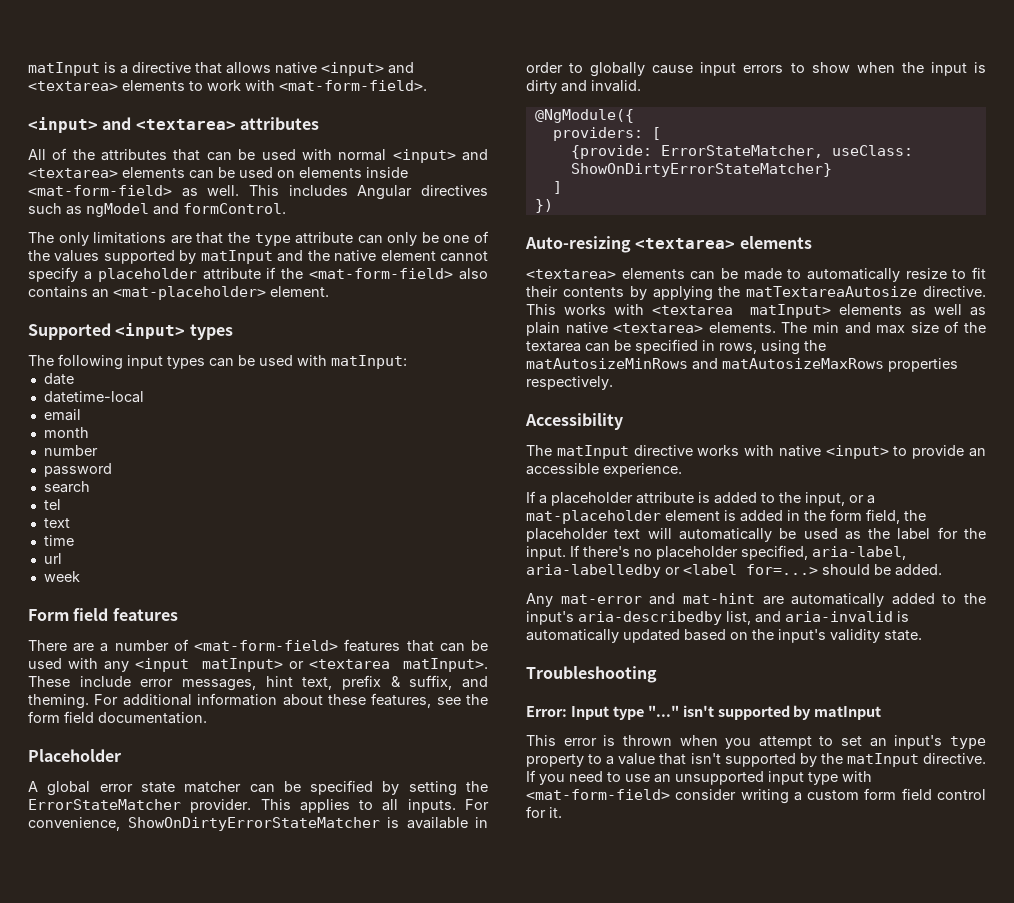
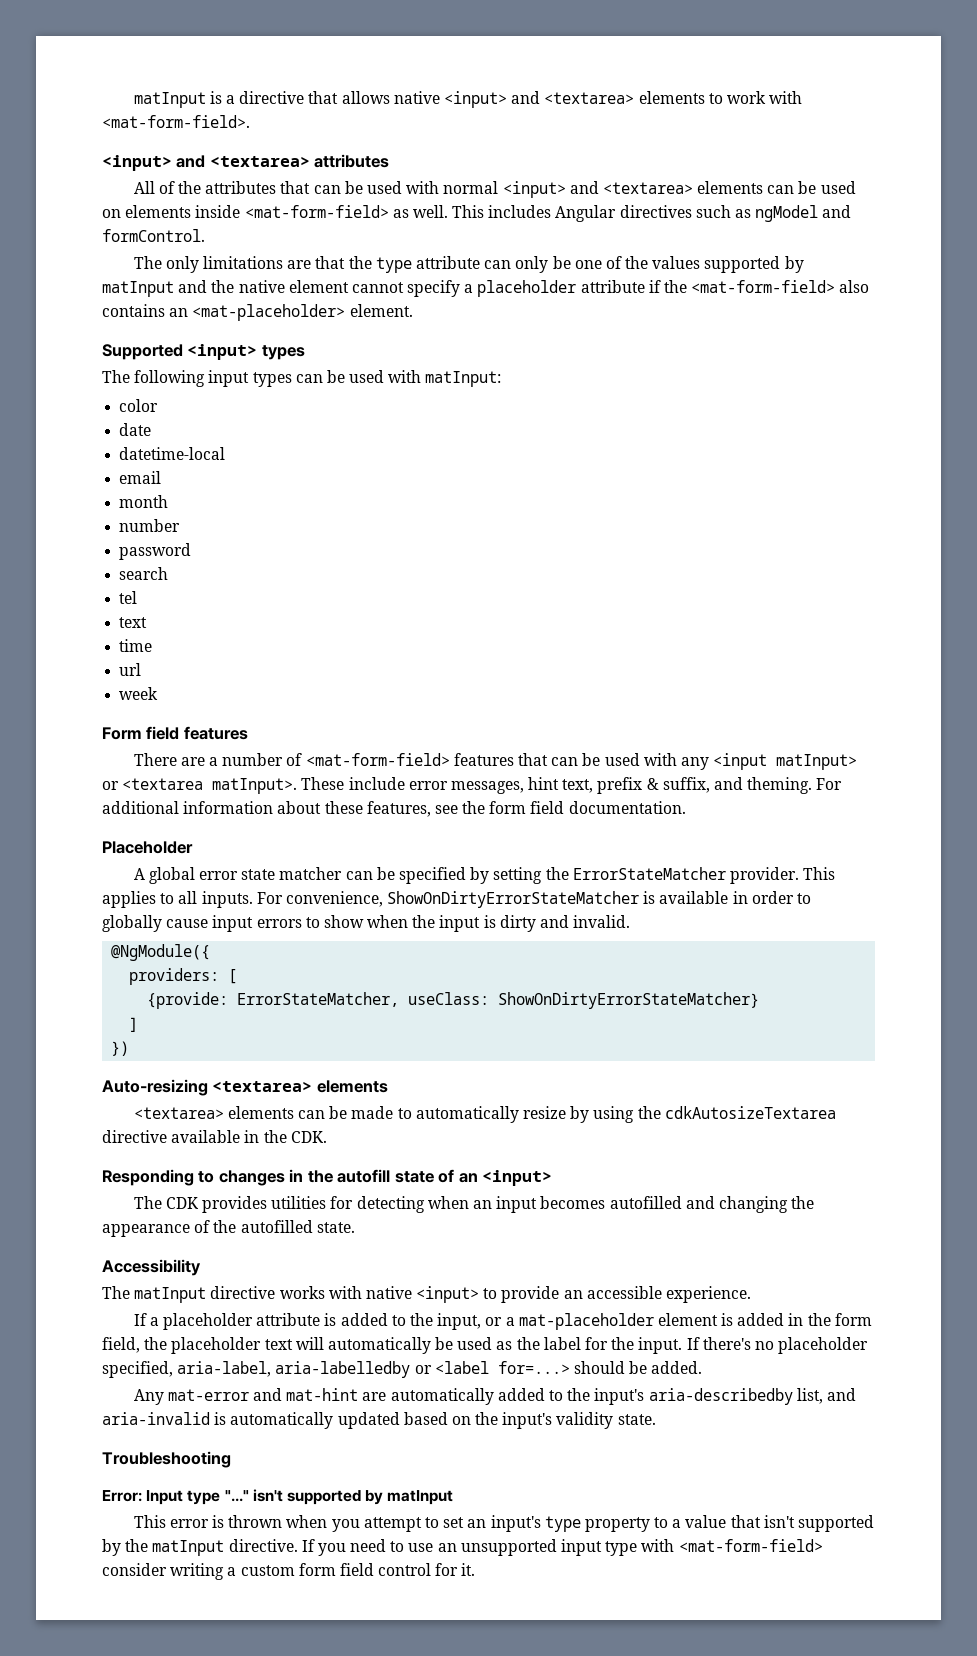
+ color
- <textarea> elements can be made to automatically resize to fit their contents by applying the matTextareaAutosize directive. This works with <textarea matInput> elements as well as plain native <textarea> elements. The min and max size of the textarea can be specified in rows, using the matAutosizeMinRows and matAutosizeMaxRows properties respectively.
+ <textarea> elements can be made to automatically resize by using the cdkAutosizeTextarea directive available in the CDK.
+ Responding to changes in the autofill state of an <input>
+ The CDK provides utilities for detecting when an input becomes autofilled and changing the appearance of the autofilled state.

